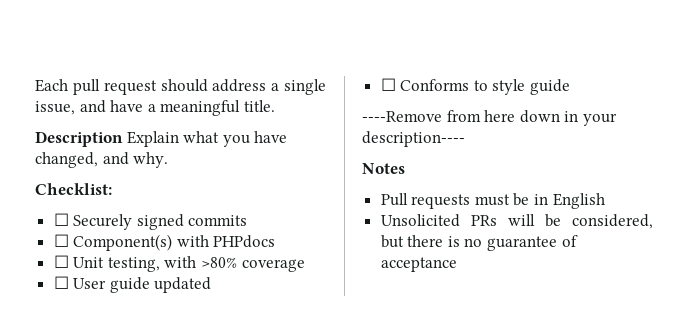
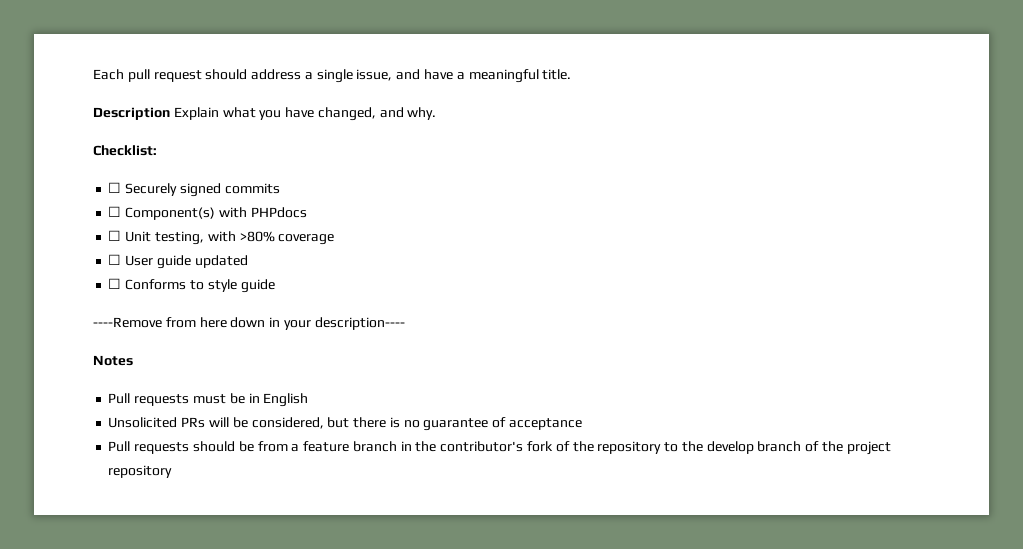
+ Pull requests should be from a feature branch in the contributor's fork of the repository to the develop branch of the project repository

